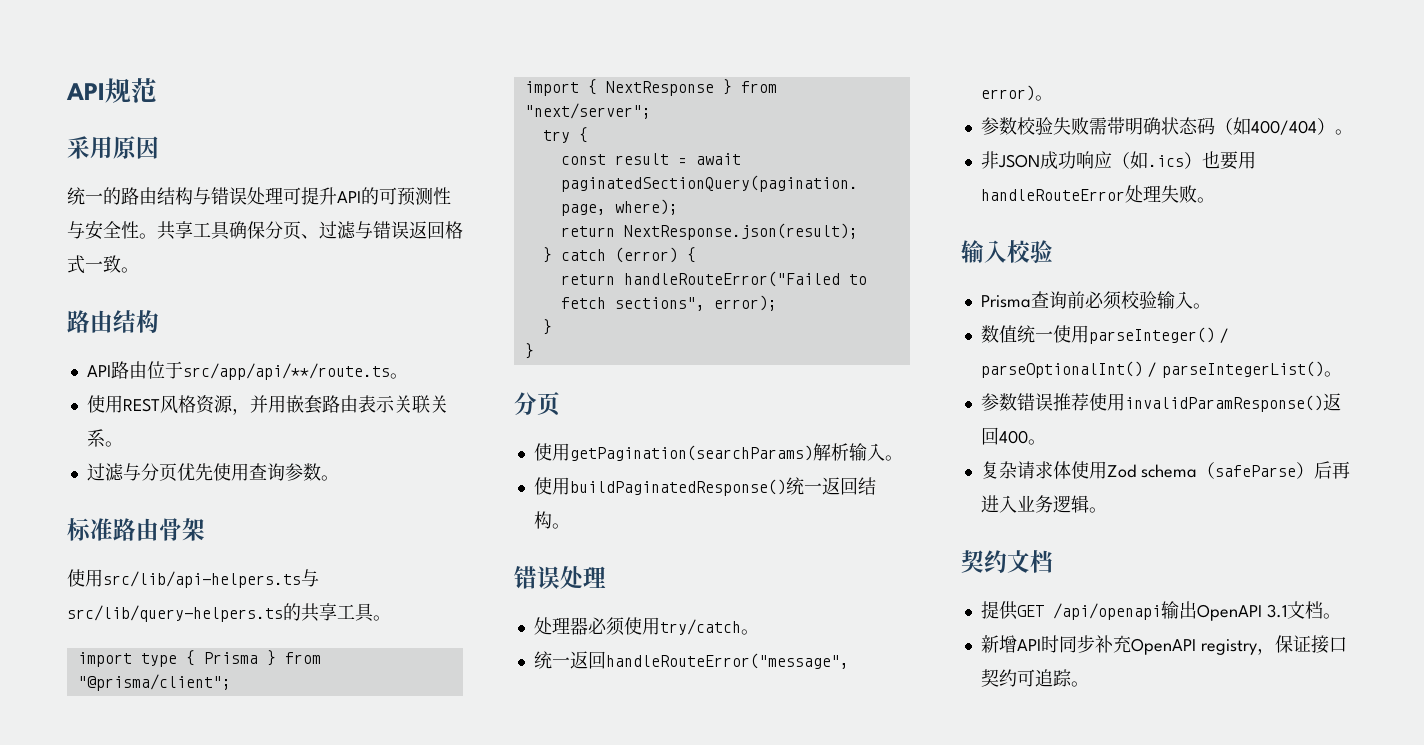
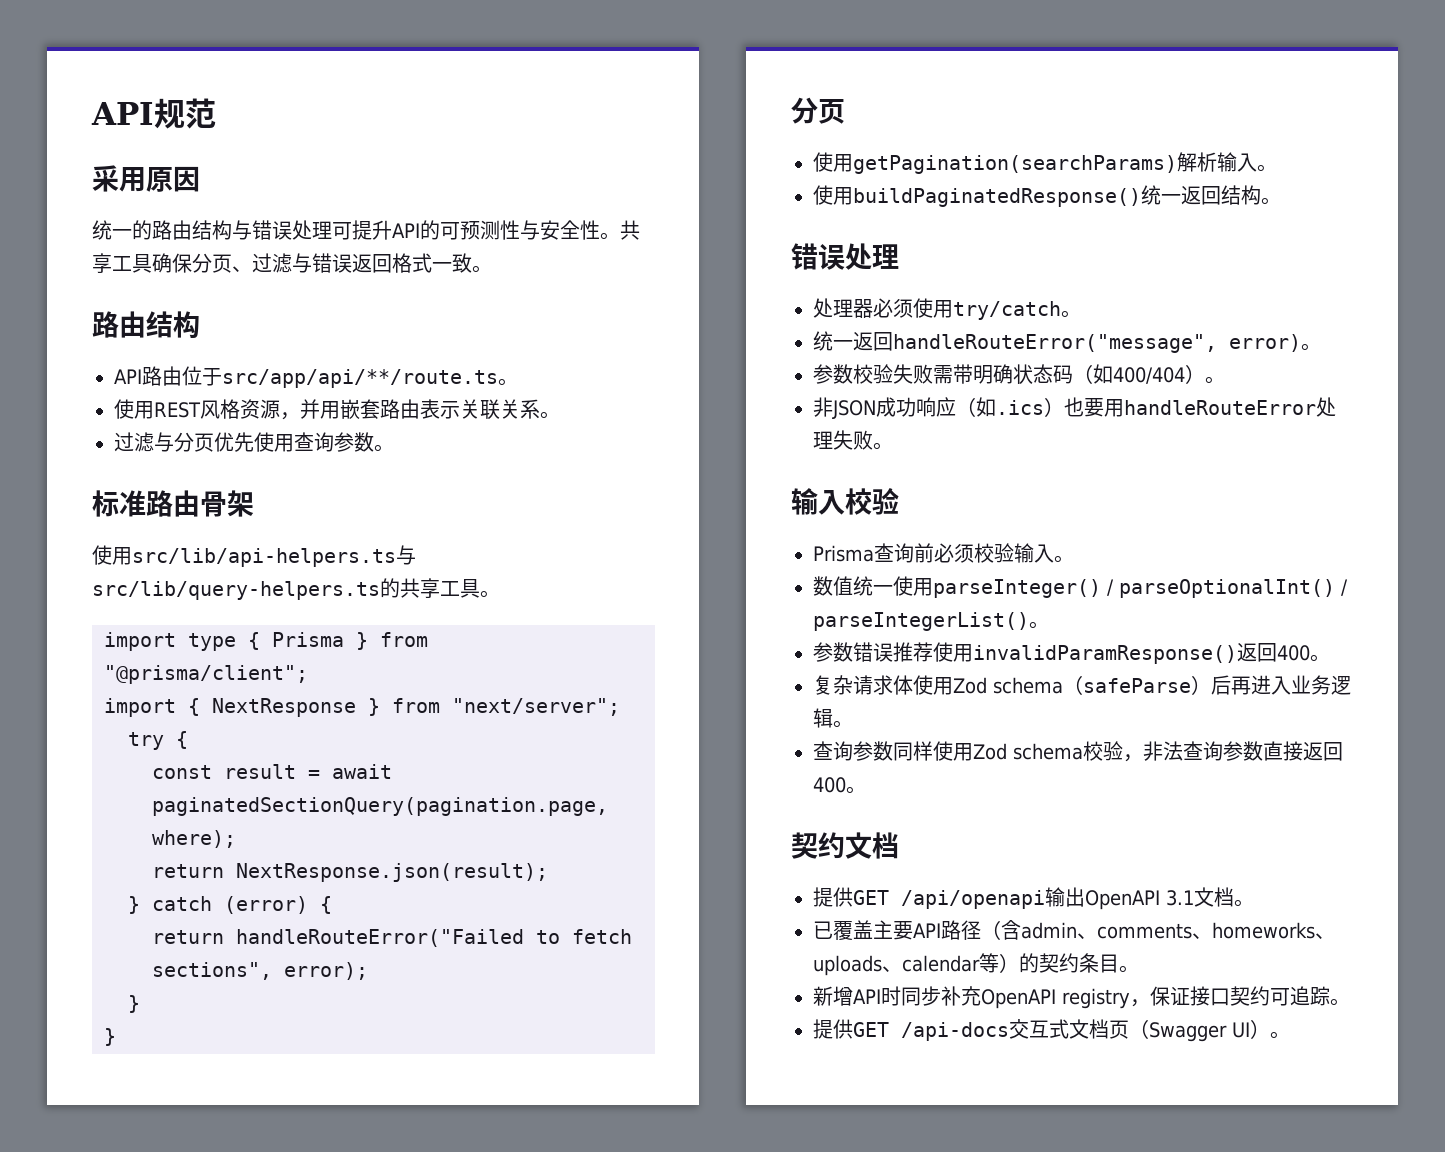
+ 查询参数同样使用Zod schema校验，非法查询参数直接返回400。
+ 已覆盖主要API路径（含admin、comments、homeworks、uploads、calendar等）的契约条目。
+ 提供GET /api-docs交互式文档页（Swagger UI）。

